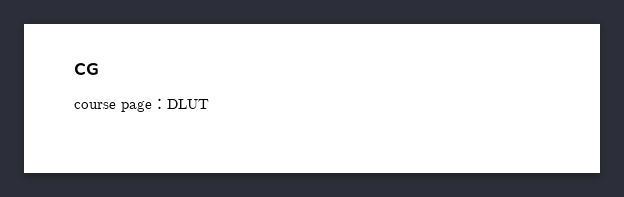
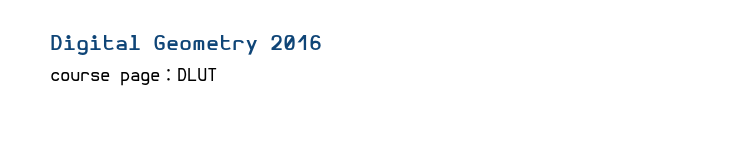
- CG
+ Digital Geometry 2016

